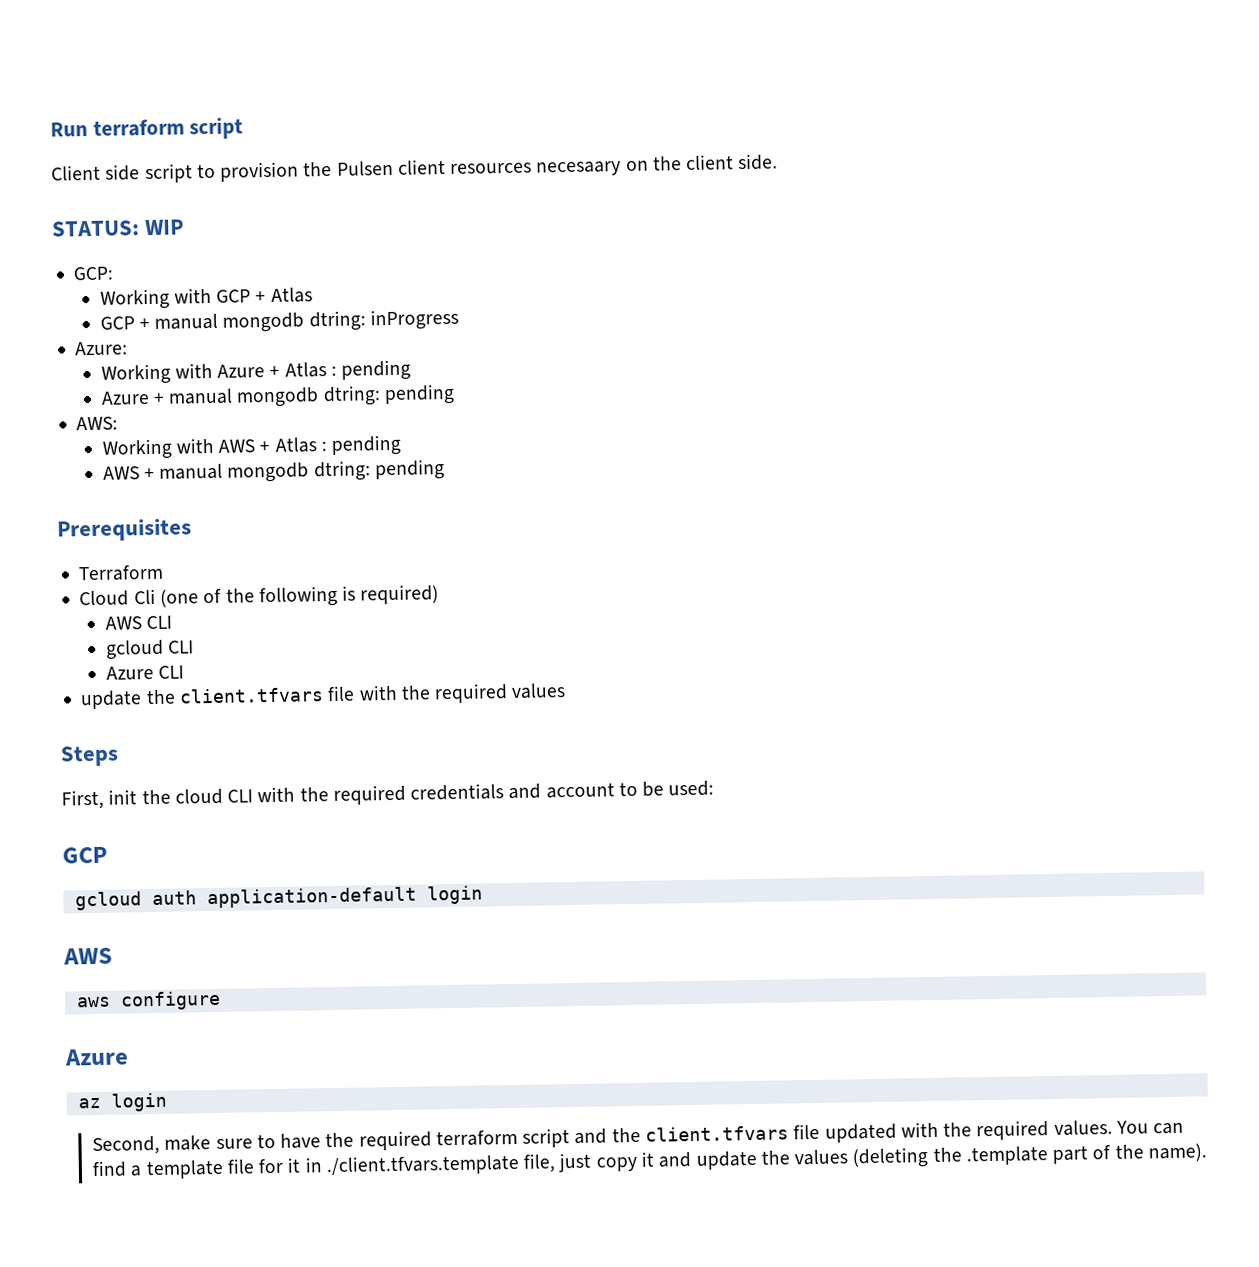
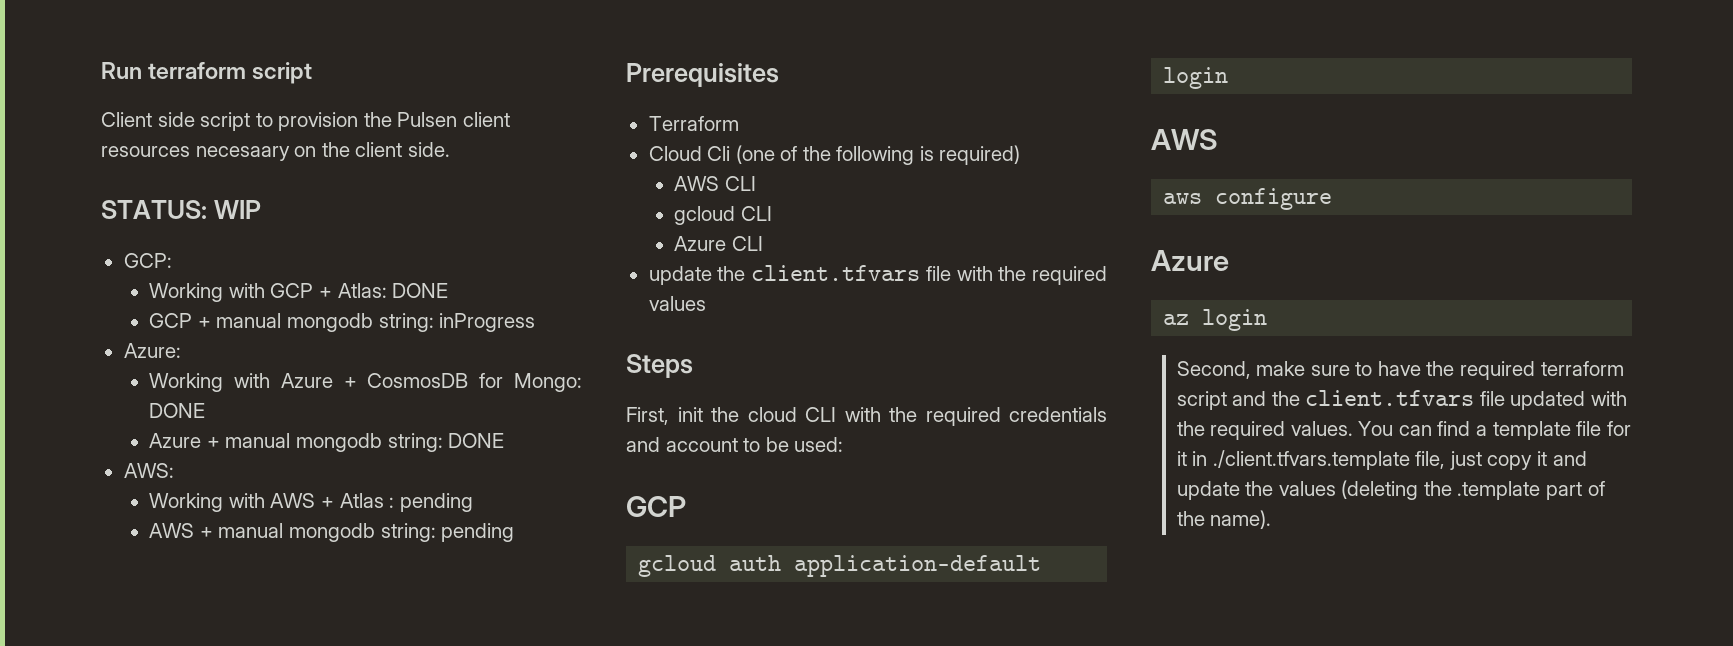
- Working with GCP + Atlas
+ Working with GCP + Atlas: DONE
- GCP + manual mongodb dtring: inProgress
+ GCP + manual mongodb string: inProgress
- Working with Azure + Atlas : pending
+ Working with Azure + CosmosDB for Mongo: DONE
- Azure + manual mongodb dtring: pending
+ Azure + manual mongodb string: DONE
- AWS + manual mongodb dtring: pending
+ AWS + manual mongodb string: pending

